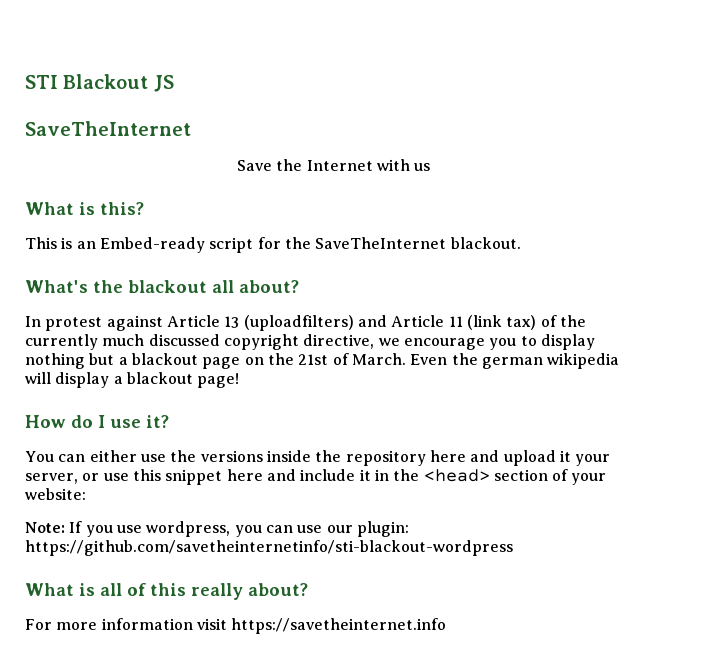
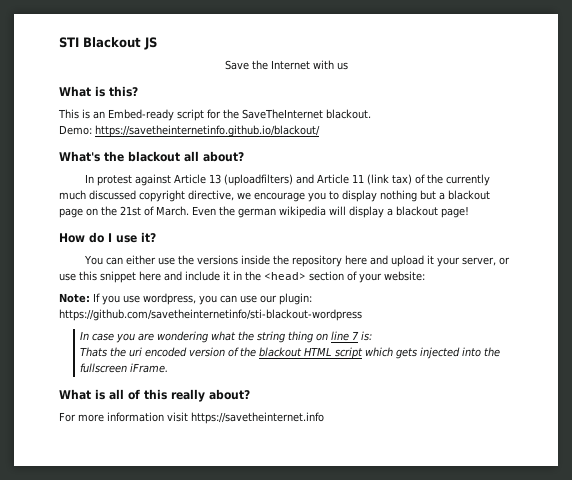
  STI Blackout JS
- SaveTheInternet
+ Demo: https://savetheinternetinfo.github.io/blackout/
+ In case you are wondering what the string thing on line 7 is:
+ Thats the uri encoded version of the blackout HTML script which gets injected into the fullscreen iFrame.

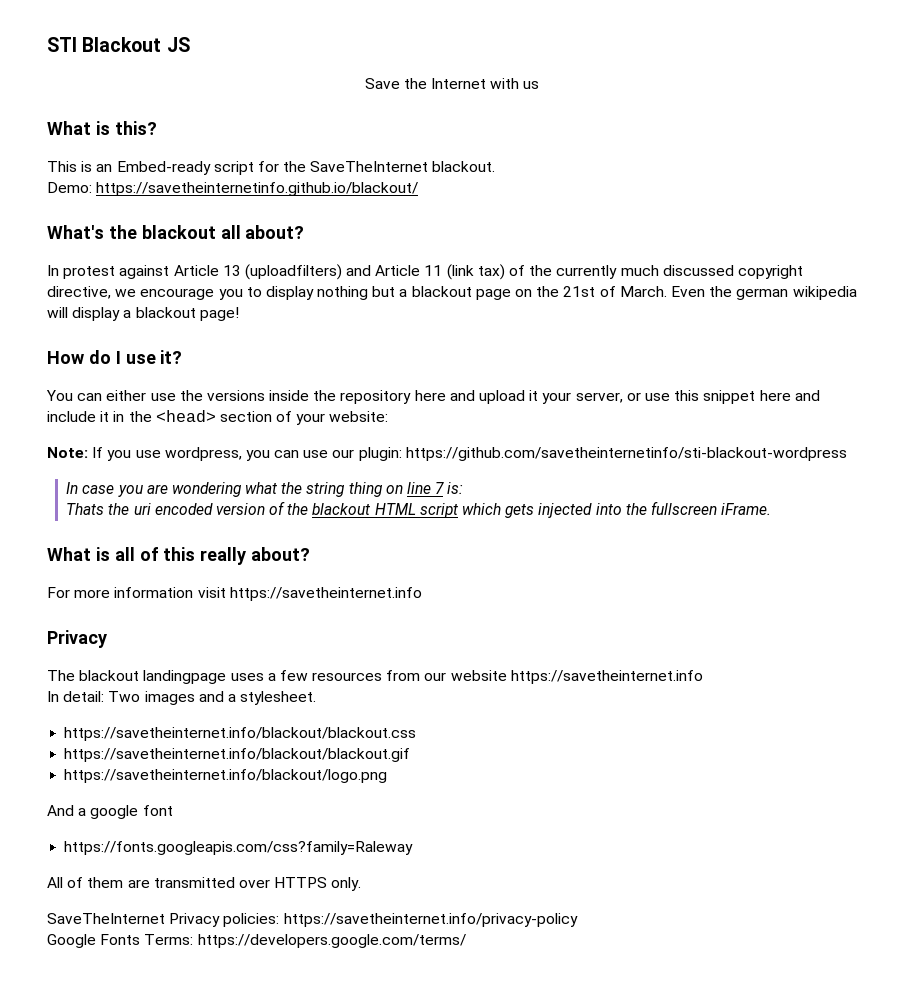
  For more information visit https://savetheinternet.info
+ Privacy
+ The blackout landingpage uses a few resources from our website https://savetheinternet.info
+ In detail: Two images and a stylesheet.
+ https://savetheinternet.info/blackout/blackout.css
+ https://savetheinternet.info/blackout/blackout.gif
+ https://savetheinternet.info/blackout/logo.png
+ And a google font
+ https://fonts.googleapis.com/css?family=Raleway
+ All of them are transmitted over HTTPS only.
+ SaveTheInternet Privacy policies: https://savetheinternet.info/privacy-policy
+ Google Fonts Terms: https://developers.google.com/terms/

